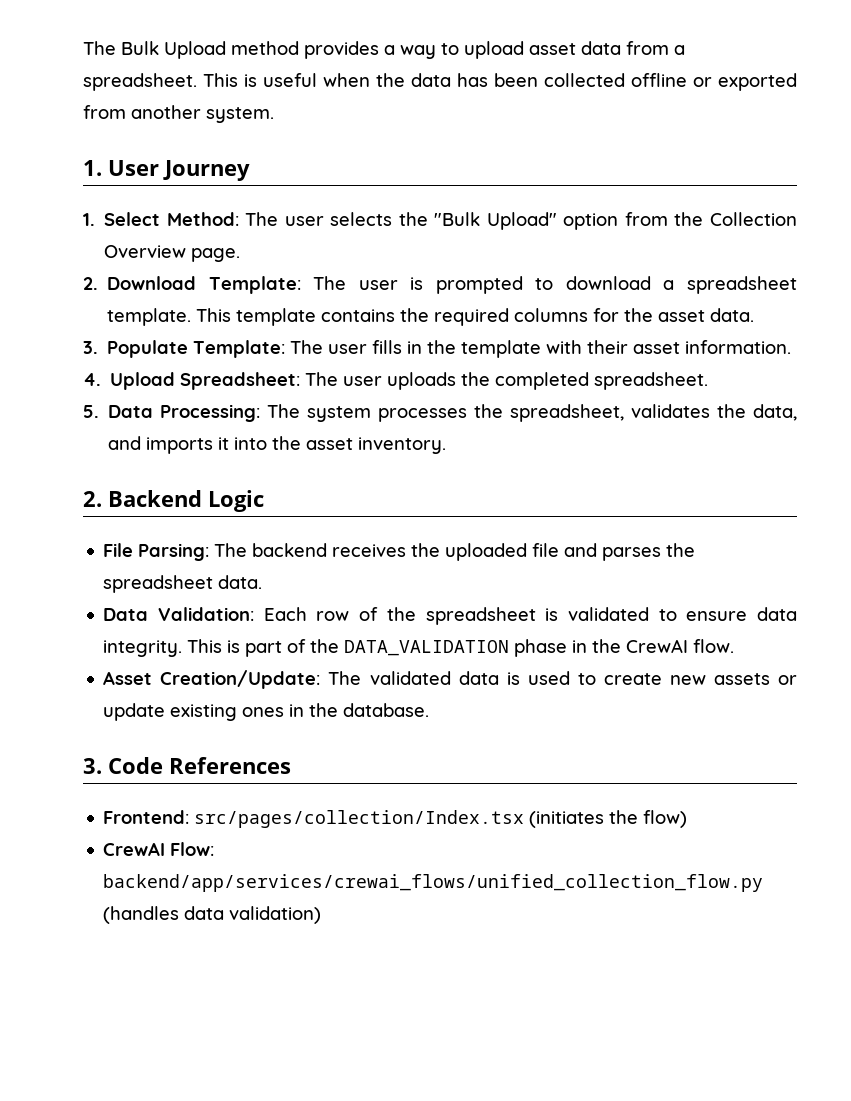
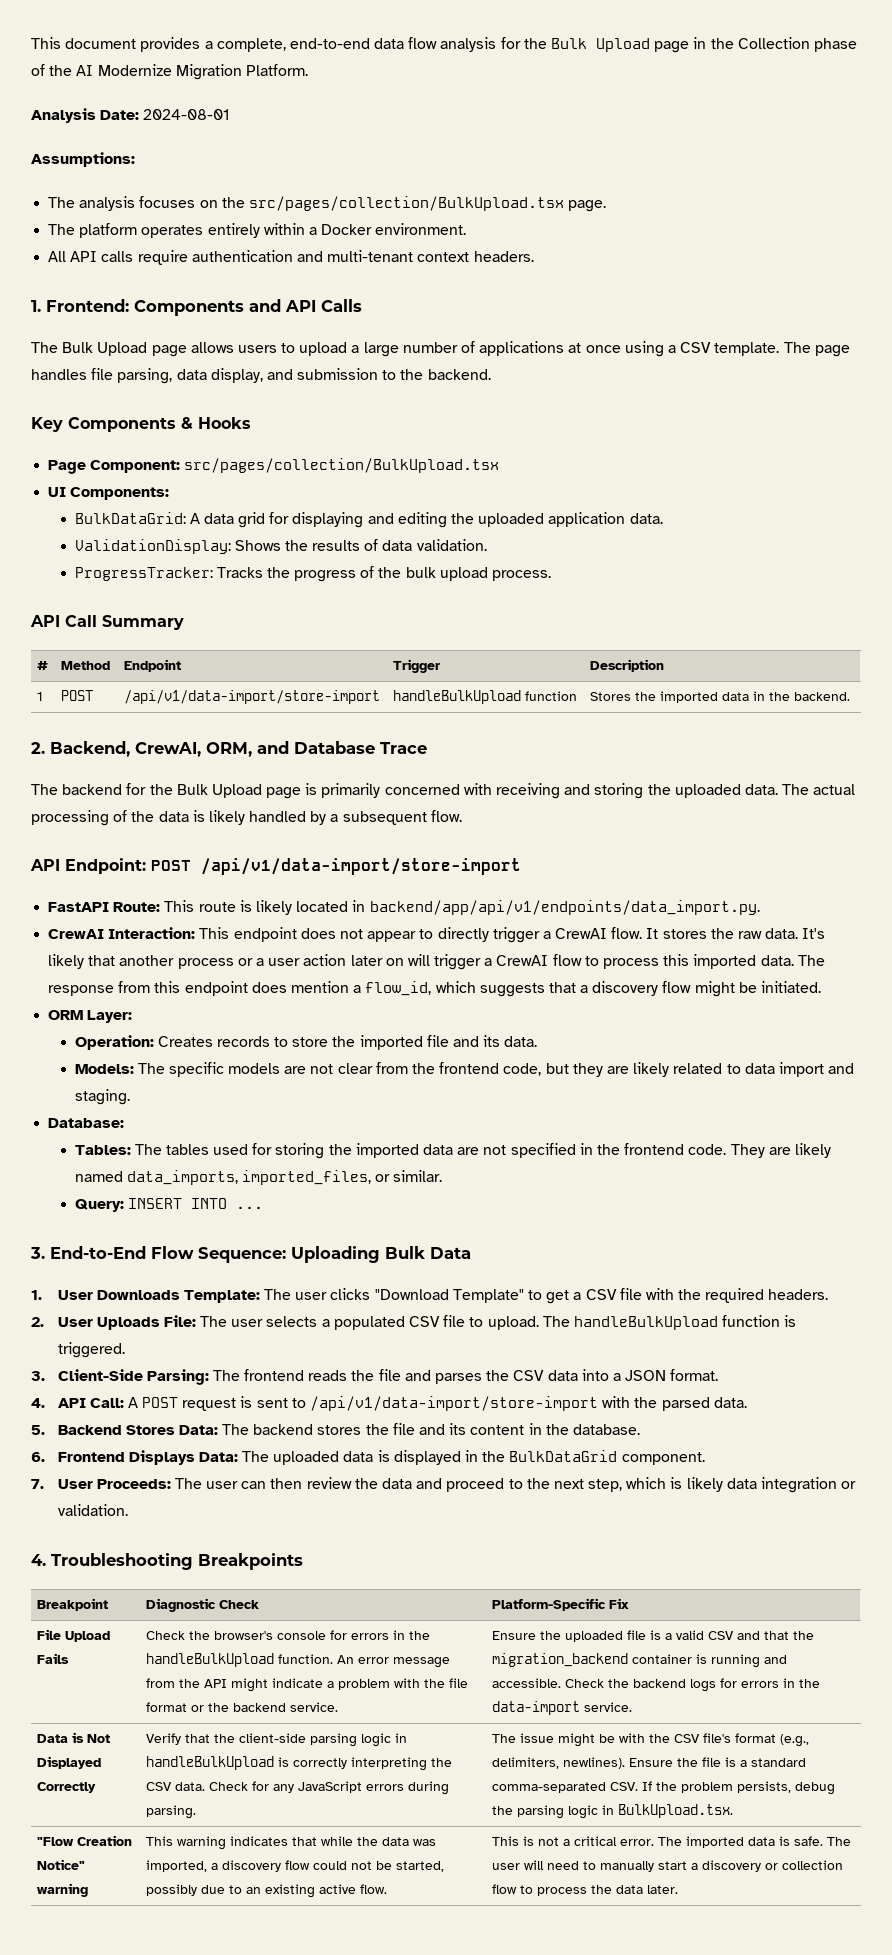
- The Bulk Upload method provides a way to upload asset data from a spreadsheet. This is useful when the data has been collected offline or exported from another system.
- 1. User Journey
- 1. Select Method: The user selects the "Bulk Upload" option from the Collection Overview page.
- 2. Download Template: The user is prompted to download a spreadsheet template. This template contains the required columns for the asset data.
- 3. Populate Template: The user fills in the template with their asset information.
- 4. Upload Spreadsheet: The user uploads the completed spreadsheet.
- 5. Data Processing: The system processes the spreadsheet, validates the data, and imports it into the asset inventory.
- 2. Backend Logic
- File Parsing: The backend receives the uploaded file and parses the spreadsheet data.
- Data Validation: Each row of the spreadsheet is validated to ensure data integrity. This is part of the DATA_VALIDATION phase in the CrewAI flow.
- Asset Creation/Update: The validated data is used to create new assets or update existing ones in the database.
- 3. Code References
- Frontend: src/pages/collection/Index.tsx (initiates the flow)
- CrewAI Flow: backend/app/services/crewai_flows/unified_collection_flow.py (handles data validation)
+ This document provides a complete, end-to-end data flow analysis for the Bulk Upload page in the Collection phase of the AI Modernize Migration Platform.
+ Analysis Date: 2024-08-01
+ Assumptions:
+ The analysis focuses on the src/pages/collection/BulkUpload.tsx page.
+ The platform operates entirely within a Docker environment.
+ All API calls require authentication and multi-tenant context headers.
+ 1. Frontend: Components and API Calls
+ The Bulk Upload page allows users to upload a large number of applications at once using a CSV template. The page handles file parsing, data display, and submission to the backend.
+ Key Components & Hooks
+ Page Component: src/pages/collection/BulkUpload.tsx
+ UI Components:
+ BulkDataGrid: A data grid for displaying and editing the uploaded application data.
+ ValidationDisplay: Shows the results of data validation.
+ ProgressTracker: Tracks the progress of the bulk upload process.
+ API Call Summary
+ # | Method | Endpoint | Trigger | Description
+ 1 | POST | /api/v1/data-import/store-import | handleBulkUpload function | Stores the imported data in the backend.
+ 2. Backend, CrewAI, ORM, and Database Trace
+ The backend for the Bulk Upload page is primarily concerned with receiving and storing the uploaded data. The actual processing of the data is likely handled by a subsequent flow.
+ API Endpoint: POST /api/v1/data-import/store-import
+ FastAPI Route: This route is likely located in backend/app/api/v1/endpoints/data_import.py.
+ CrewAI Interaction: This endpoint does not appear to directly trigger a CrewAI flow. It stores the raw data. It's likely that another process or a user action later on will trigger a CrewAI flow to process this imported data. The response from this endpoint does mention a flow_id, which suggests that a discovery flow might be initiated.
+ ORM Layer:
+ Operation: Creates records to store the imported file and its data.
+ Models: The specific models are not clear from the frontend code, but they are likely related to data import and staging.
+ Database:
+ Tables: The tables used for storing the imported data are not specified in the frontend code. They are likely named data_imports, imported_files, or similar.
+ Query: INSERT INTO ...
+ 3. End-to-End Flow Sequence: Uploading Bulk Data
+ 1. User Downloads Template: The user clicks "Download Template" to get a CSV file with the required headers.
+ 2. User Uploads File: The user selects a populated CSV file to upload. The handleBulkUpload function is triggered.
+ 3. Client-Side Parsing: The frontend reads the file and parses the CSV data into a JSON format.
+ 4. API Call: A POST request is sent to /api/v1/data-import/store-import with the parsed data.
+ 5. Backend Stores Data: The backend stores the file and its content in the database.
+ 6. Frontend Displays Data: The uploaded data is displayed in the BulkDataGrid component.
+ 7. User Proceeds: The user can then review the data and proceed to the next step, which is likely data integration or validation.
+ 4. Troubleshooting Breakpoints
+ Breakpoint | Diagnostic Check | Platform-Specific Fix
+ File Upload Fails | Check the browser's console for errors in the handleBulkUpload function. An error message from the API might indicate a problem with the file format or the backend service. | Ensure the uploaded file is a valid CSV and that the migration_backend container is running and accessible. Check the backend logs for errors in the data-import service.
+ Data is Not Displayed Correctly | Verify that the client-side parsing logic in handleBulkUpload is correctly interpreting the CSV data. Check for any JavaScript errors during parsing. | The issue might be with the CSV file's format (e.g., delimiters, newlines). Ensure the file is a standard comma-separated CSV. If the problem persists, debug the parsing logic in BulkUpload.tsx.
+ "Flow Creation Notice" warning | This warning indicates that while the data was imported, a discovery flow could not be started, possibly due to an existing active flow. | This is not a critical error. The imported data is safe. The user will need to manually start a discovery or collection flow to process the data later.

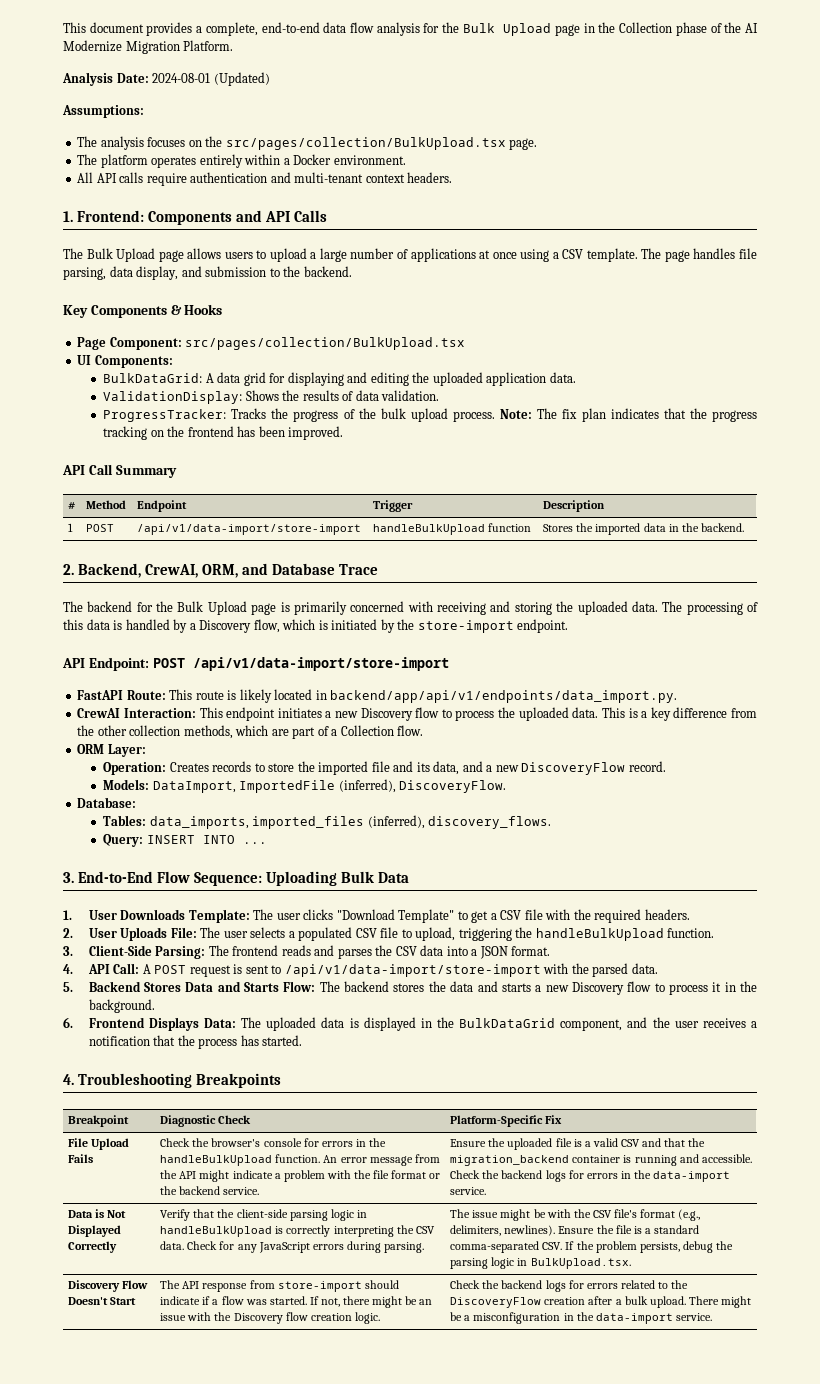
- Analysis Date: 2024-08-01
+ Analysis Date: 2024-08-01 (Updated)
+ Note: The fix plan indicates that the progress tracking on the frontend has been improved.
- The actual processing of the data is likely handled by a subsequent flow.
+ The processing of this data is handled by a Discovery flow, which is initiated by the store-import endpoint.
- CrewAI Interaction: This endpoint does not appear to directly trigger a CrewAI flow. It stores the raw data. It's likely that another process or a user action later on will trigger a CrewAI flow to process this imported data. The response from this endpoint does mention a flow_id, which suggests that a discovery flow might be initiated.
+ CrewAI Interaction: This endpoint initiates a new Discovery flow to process the uploaded data. This is a key difference from the other collection methods, which are part of a Collection flow.
- Operation: Creates records to store the imported file and its data.
- Models: The specific models are not clear from the frontend code, but they are likely related to data import and staging.
+ Operation: Creates records to store the imported file and its data, and a new DiscoveryFlow record.
+ Models: DataImport, ImportedFile (inferred), DiscoveryFlow.
  Database:
- Tables: The tables used for storing the imported data are not specified in the frontend code. They are likely named data_imports, imported_files, or similar.
+ Tables: data_imports, imported_files (inferred), discovery_flows.
- 2. User Uploads File: The user selects a populated CSV file to upload. The handleBulkUpload function is triggered.
+ 2. User Uploads File: The user selects a populated CSV file to upload, triggering the handleBulkUpload function.
- 3. Client-Side Parsing: The frontend reads the file and parses the CSV data into a JSON format.
+ 3. Client-Side Parsing: The frontend reads and parses the CSV data into a JSON format.
- 5. Backend Stores Data: The backend stores the file and its content in the database.
+ 5. Backend Stores Data and Starts Flow: The backend stores the data and starts a new Discovery flow to process it in the background.
- 6. Frontend Displays Data: The uploaded data is displayed in the BulkDataGrid component.
- 7. User Proceeds: The user can then review the data and proceed to the next step, which is likely data integration or validation.
+ 6. Frontend Displays Data: The uploaded data is displayed in the BulkDataGrid component, and the user receives a notification that the process has started.
- "Flow Creation Notice" warning | This warning indicates that while the data was imported, a discovery flow could not be started, possibly due to an existing active flow. | This is not a critical error. The imported data is safe. The user will need to manually start a discovery or collection flow to process the data later.
+ Discovery Flow Doesn't Start | The API response from store-import should indicate if a flow was started. If not, there might be an issue with the Discovery flow creation logic. | Check the backend logs for errors related to the DiscoveryFlow creation after a bulk upload. There might be a misconfiguration in the data-import service.

